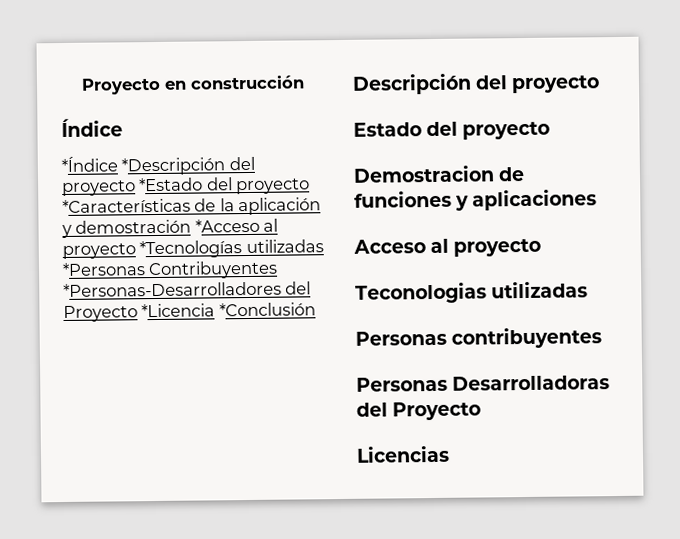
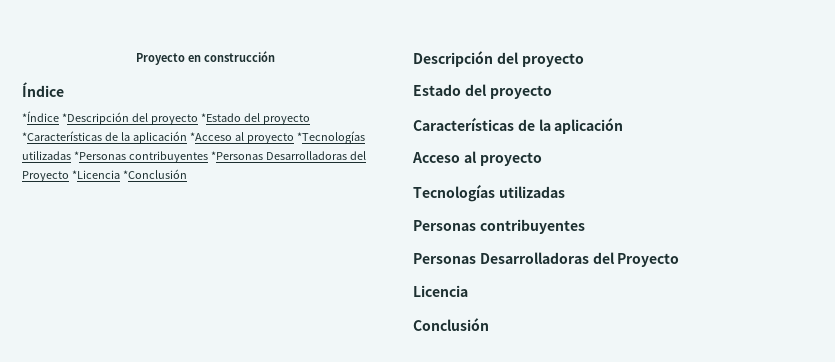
- *Índice *Descripción del proyecto *Estado del proyecto *Características de la aplicación y demostración *Acceso al proyecto *Tecnologías utilizadas *Personas Contribuyentes *Personas-Desarrolladores del Proyecto *Licencia *Conclusión
+ *Índice *Descripción del proyecto *Estado del proyecto *Características de la aplicación *Acceso al proyecto *Tecnologías utilizadas *Personas contribuyentes *Personas Desarrolladoras del Proyecto *Licencia *Conclusión
- Demostracion de funciones y aplicaciones
+ Características de la aplicación
- Teconologias utilizadas
+ Tecnologías utilizadas
- Licencias
+ Licencia
+ Conclusión

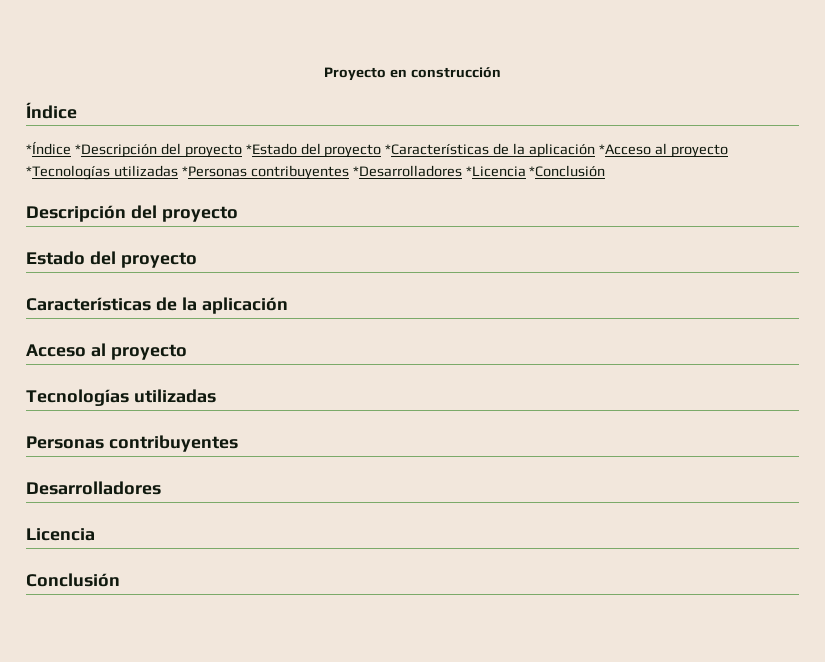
- *Índice *Descripción del proyecto *Estado del proyecto *Características de la aplicación *Acceso al proyecto *Tecnologías utilizadas *Personas contribuyentes *Personas Desarrolladoras del Proyecto *Licencia *Conclusión
+ *Índice *Descripción del proyecto *Estado del proyecto *Características de la aplicación *Acceso al proyecto *Tecnologías utilizadas *Personas contribuyentes *Desarrolladores *Licencia *Conclusión
- Personas Desarrolladoras del Proyecto
+ Desarrolladores

